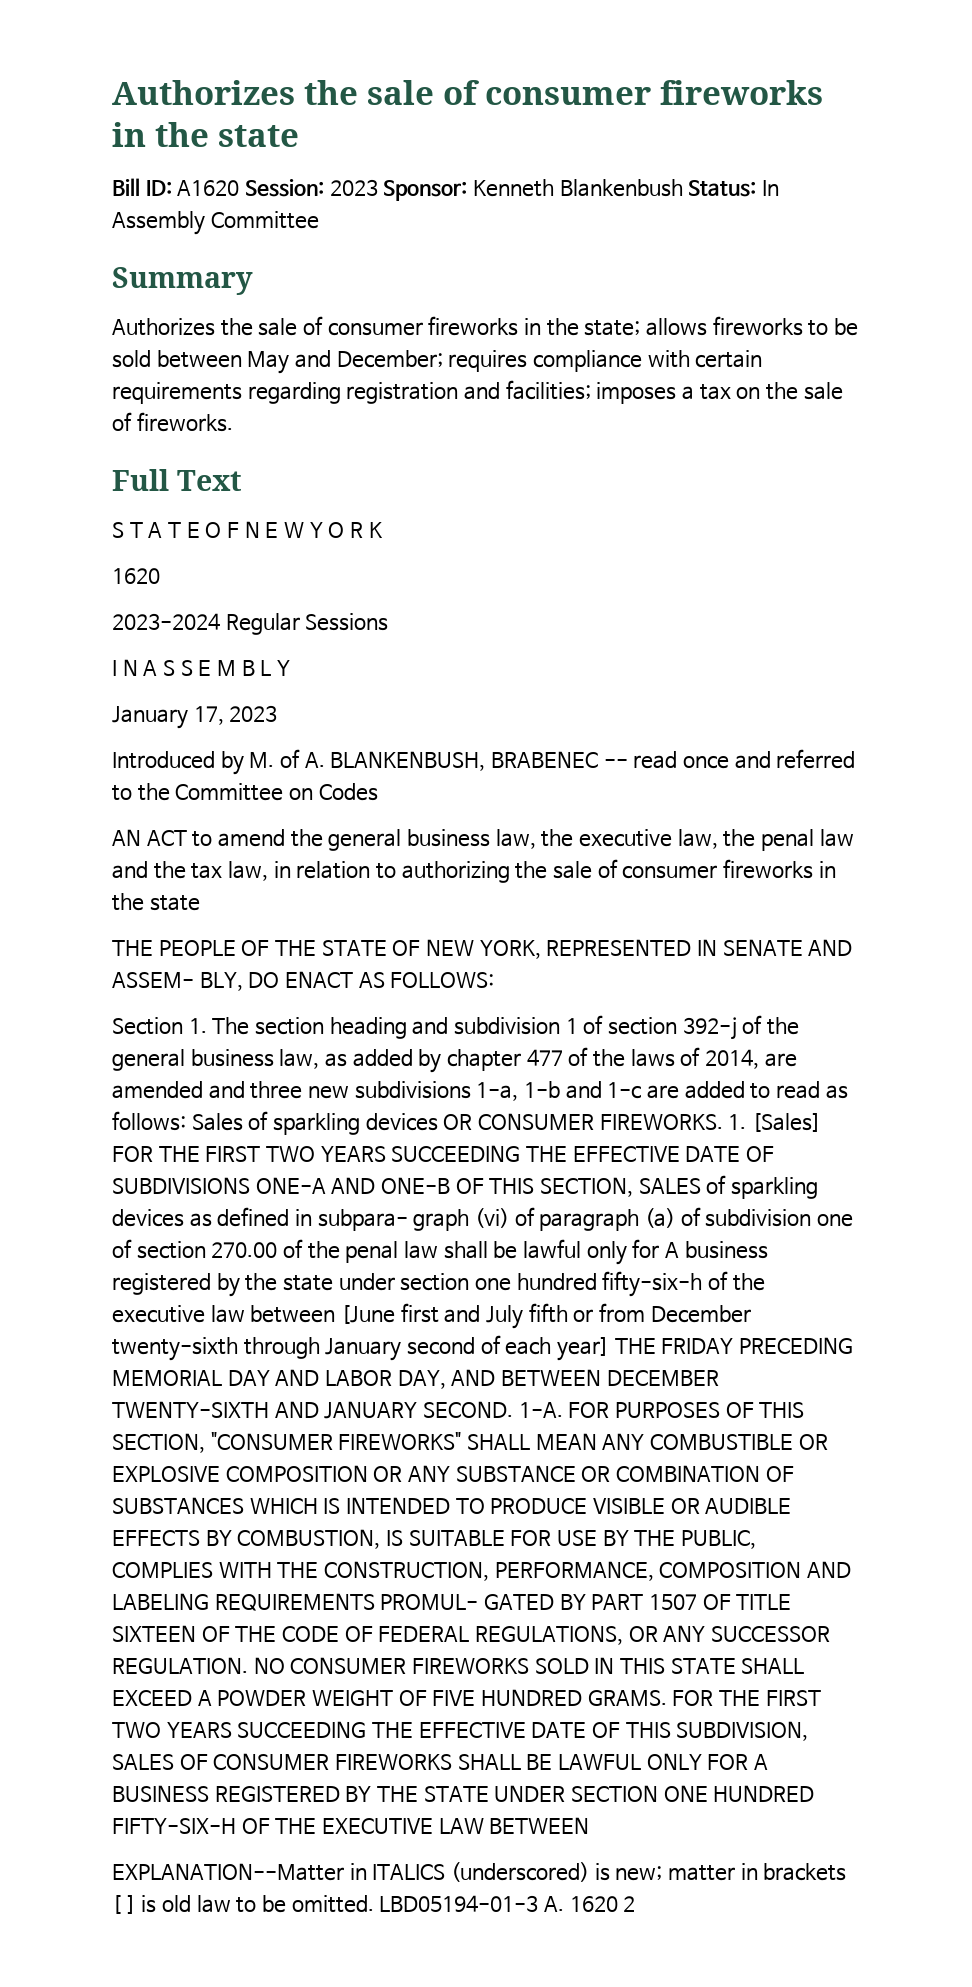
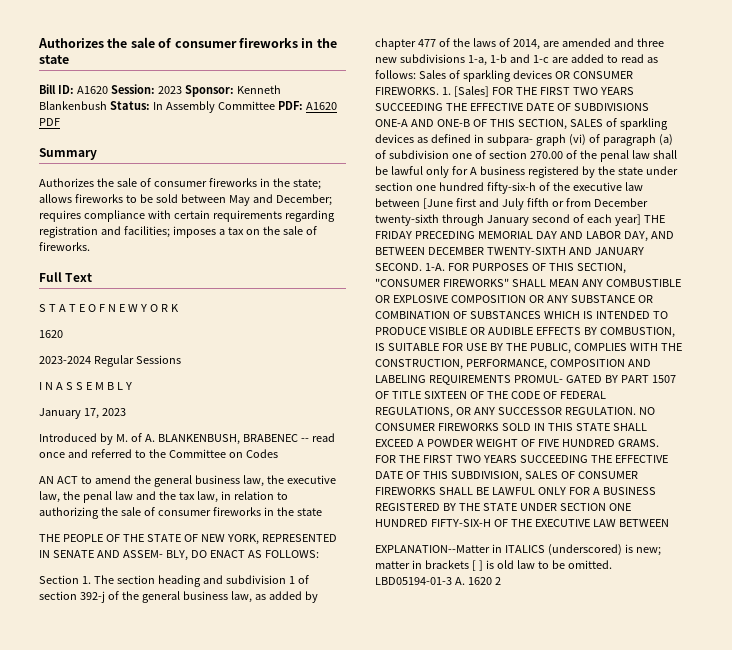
- Bill ID: A1620 Session: 2023 Sponsor: Kenneth Blankenbush Status: In Assembly Committee
+ Bill ID: A1620 Session: 2023 Sponsor: Kenneth Blankenbush Status: In Assembly Committee PDF: A1620 PDF

